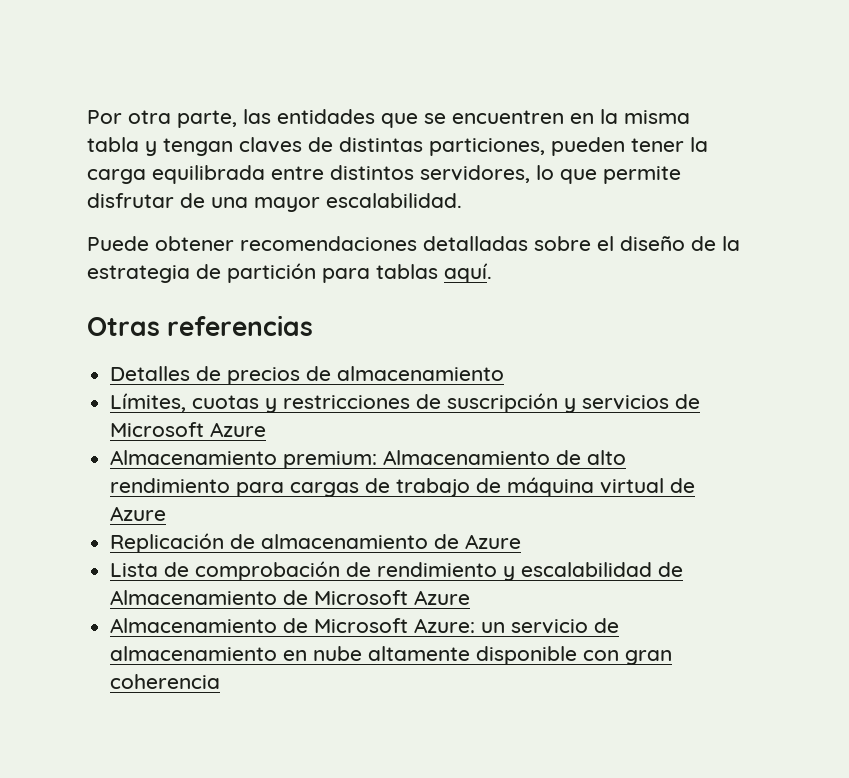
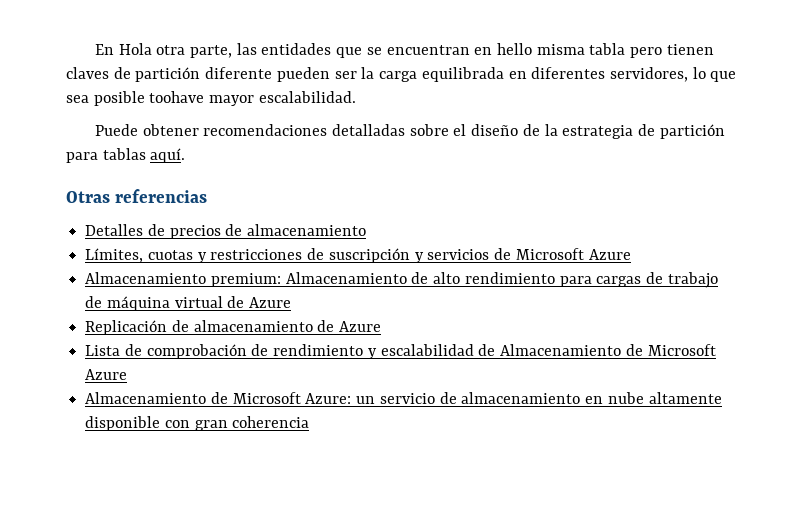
- Por otra parte, las entidades que se encuentren en la misma tabla y tengan claves de distintas particiones, pueden tener la carga equilibrada entre distintos servidores, lo que permite disfrutar de una mayor escalabilidad.
+ En Hola otra parte, las entidades que se encuentran en hello misma tabla pero tienen claves de partición diferente pueden ser la carga equilibrada en diferentes servidores, lo que sea posible toohave mayor escalabilidad.

